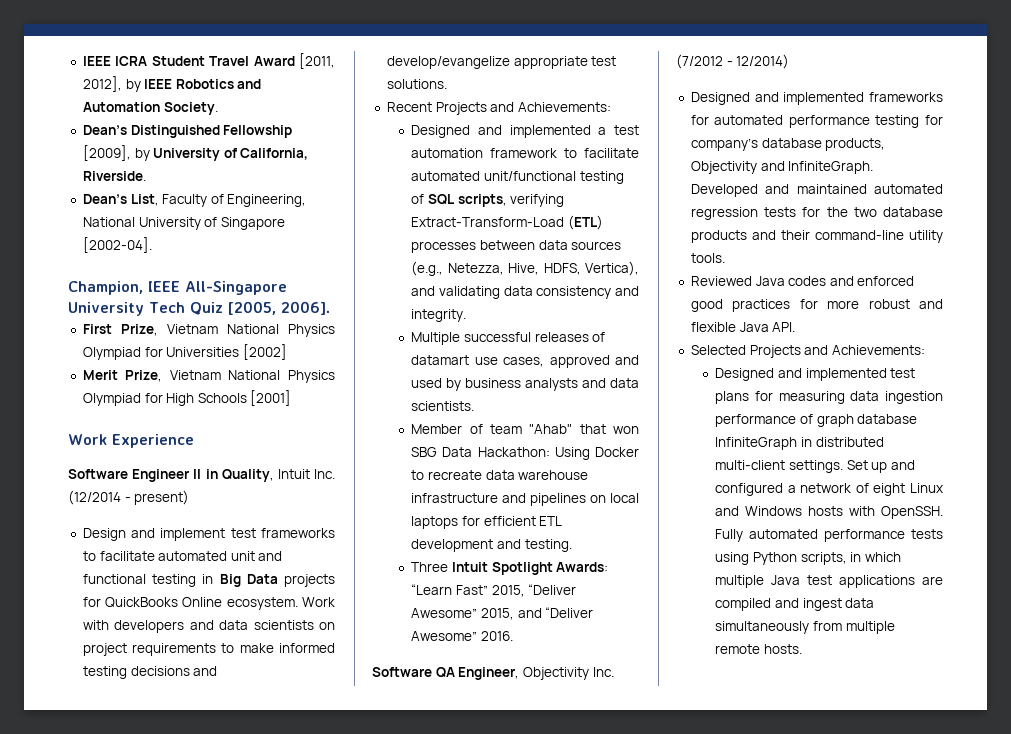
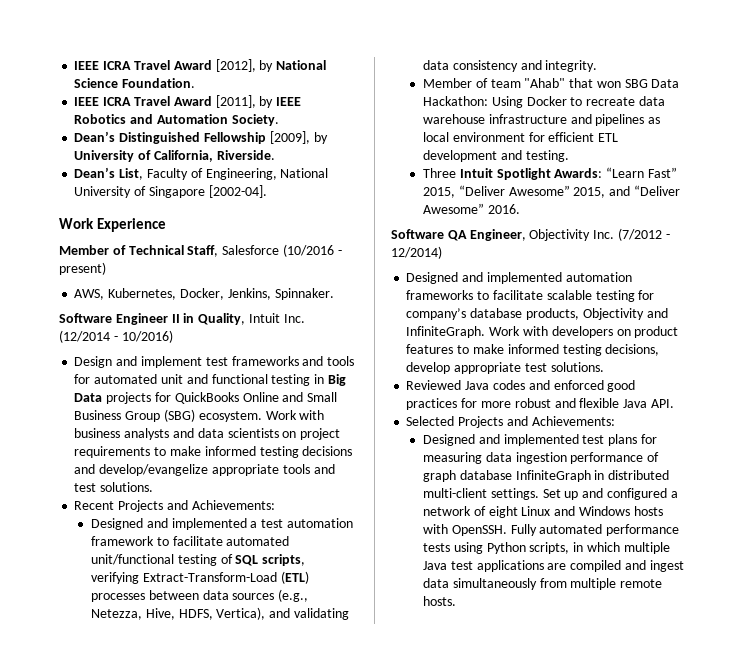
- IEEE ICRA Student Travel Award [2011, 2012], by IEEE Robotics and Automation Society.
+ IEEE ICRA Travel Award [2012], by National Science Foundation.
+ IEEE ICRA Travel Award [2011], by IEEE Robotics and Automation Society.
- Champion, IEEE All-Singapore University Tech Quiz [2005, 2006].
- First Prize, Vietnam National Physics Olympiad for Universities [2002]
- Merit Prize, Vietnam National Physics Olympiad for High Schools [2001]
  Work Experience
+ Member of Technical Staff, Salesforce (10/2016 - present)
+ AWS, Kubernetes, Docker, Jenkins, Spinnaker.
- Software Engineer II in Quality, Intuit Inc. (12/2014 - present)
+ Software Engineer II in Quality, Intuit Inc. (12/2014 - 10/2016)
- Design and implement test frameworks to facilitate automated unit and functional testing in Big Data projects for QuickBooks Online ecosystem.
+ Design and implement test frameworks and tools for automated unit and functional testing in Big Data projects for QuickBooks Online and Small Business Group (SBG) ecosystem.
- Work with developers and data scientists on project requirements to make informed testing decisions and develop/evangelize appropriate test solutions.
+ Work with business analysts and data scientists on project requirements to make informed testing decisions and develop/evangelize appropriate tools and test solutions.
- Multiple successful releases of datamart use cases, approved and used by business analysts and data scientists.
- Member of team "Ahab" that won SBG Data Hackathon: Using Docker to recreate data warehouse infrastructure and pipelines on local laptops for efficient ETL development and testing.
+ Member of team "Ahab" that won SBG Data Hackathon: Using Docker to recreate data warehouse infrastructure and pipelines as local environment for efficient ETL development and testing.
- Designed and implemented frameworks for automated performance testing for company’s database products, Objectivity and InfiniteGraph.
+ Designed and implemented automation frameworks to facilitate scalable testing for company’s database products, Objectivity and InfiniteGraph.
- Developed and maintained automated regression tests for the two database products and their command-line utility tools.
+ Work with developers on product features to make informed testing decisions, develop appropriate test solutions.

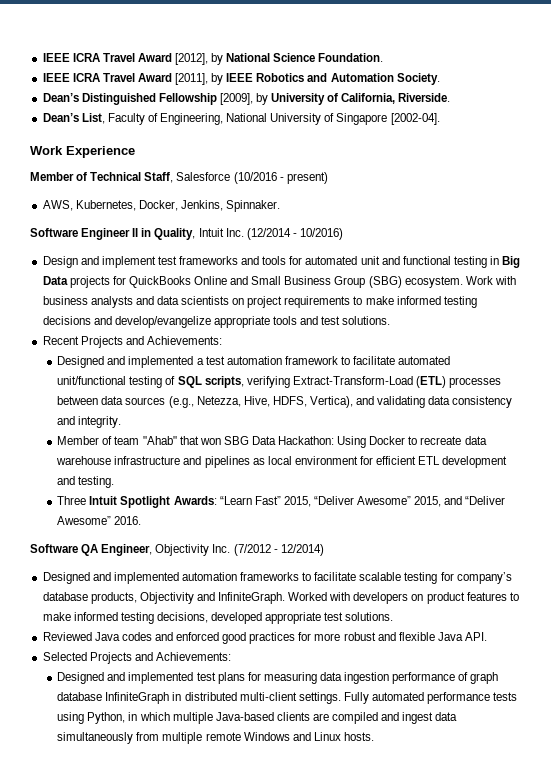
- Work with developers on product features to make informed testing decisions, develop appropriate test solutions.
+ Worked with developers on product features to make informed testing decisions, developed appropriate test solutions.
- Set up and configured a network of eight Linux and Windows hosts with OpenSSH.
- Fully automated performance tests using Python scripts, in which multiple Java test applications are compiled and ingest data simultaneously from multiple remote hosts.
+ Fully automated performance tests using Python, in which multiple Java-based clients are compiled and ingest data simultaneously from multiple remote Windows and Linux hosts.

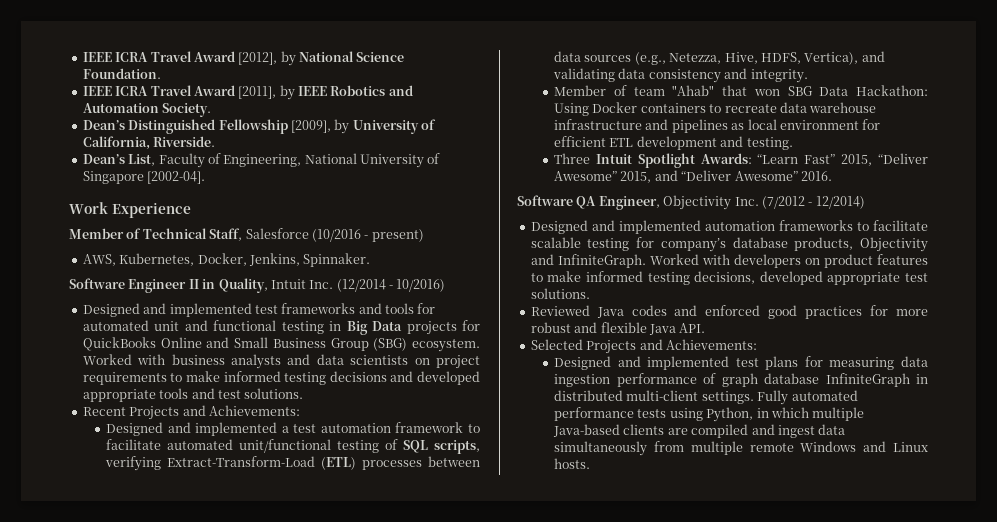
- Design and implement test frameworks and tools for automated unit and functional testing in Big Data projects for QuickBooks Online and Small Business Group (SBG) ecosystem.
+ Designed and implemented test frameworks and tools for automated unit and functional testing in Big Data projects for QuickBooks Online and Small Business Group (SBG) ecosystem.
- Work with business analysts and data scientists on project requirements to make informed testing decisions and develop/evangelize appropriate tools and test solutions.
+ Worked with business analysts and data scientists on project requirements to make informed testing decisions and developed appropriate tools and test solutions.
- Member of team "Ahab" that won SBG Data Hackathon: Using Docker to recreate data warehouse infrastructure and pipelines as local environment for efficient ETL development and testing.
+ Member of team "Ahab" that won SBG Data Hackathon: Using Docker containers to recreate data warehouse infrastructure and pipelines as local environment for efficient ETL development and testing.

